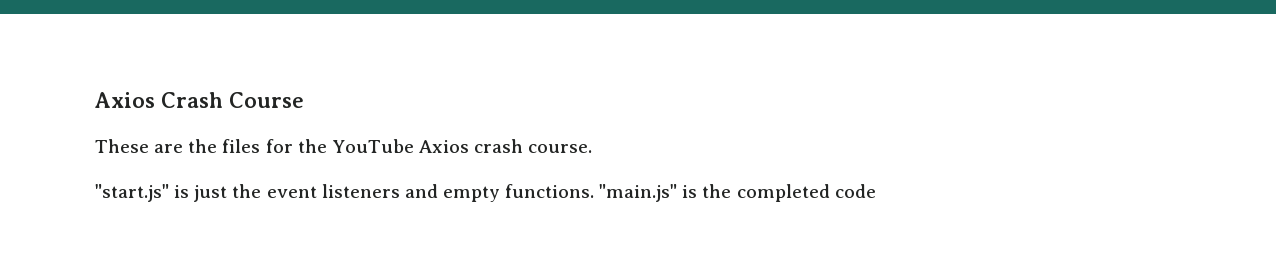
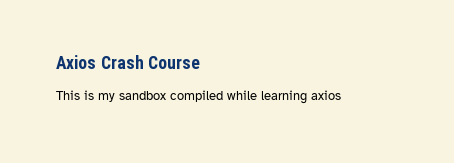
- These are the files for the YouTube Axios crash course.
- "start.js" is just the event listeners and empty functions. "main.js" is the completed code
+ This is my sandbox compiled while learning axios

